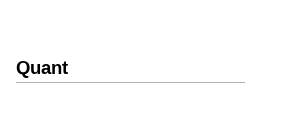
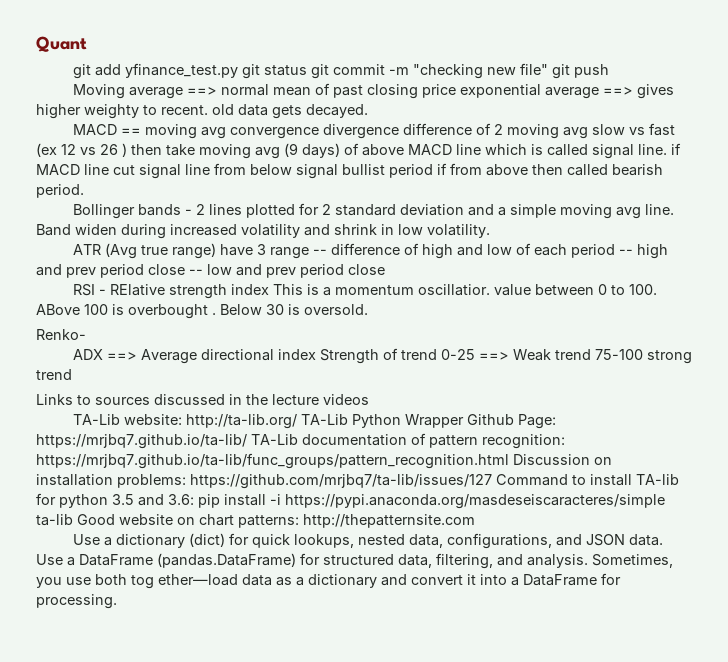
+ git add yfinance_test.py git status git commit -m "checking new file" git push
+ Moving average ==> normal mean of past closing price exponential average ==> gives higher weighty to recent. old data gets decayed.
+ MACD == moving avg convergence divergence difference of 2 moving avg slow vs fast (ex 12 vs 26 ) then take moving avg (9 days) of above MACD line which is called signal line. if MACD line cut signal line from below signal bullist period if from above then called bearish period.
+ Bollinger bands - 2 lines plotted for 2 standard deviation and a simple moving avg line. Band widen during increased volatility and shrink in low volatility.
+ ATR (Avg true range) have 3 range -- difference of high and low of each period -- high and prev period close -- low and prev period close
+ RSI - RElative strength index This is a momentum oscillatior. value between 0 to 100. ABove 100 is overbought . Below 30 is oversold.
+ Renko-
+ ADX ==> Average directional index Strength of trend 0-25 ==> Weak trend 75-100 strong trend
+ Links to sources discussed in the lecture videos
+ TA-Lib website: http://ta-lib.org/ TA-Lib Python Wrapper Github Page: https://mrjbq7.github.io/ta-lib/ TA-Lib documentation of pattern recognition: https://mrjbq7.github.io/ta-lib/func_groups/pattern_recognition.html Discussion on installation problems: https://github.com/mrjbq7/ta-lib/issues/127 Command to install TA-lib for python 3.5 and 3.6: pip install -i https://pypi.anaconda.org/masdeseiscaracteres/simple ta-lib Good website on chart patterns: http://thepatternsite.com
+ Use a dictionary (dict) for quick lookups, nested data, configurations, and JSON data. Use a DataFrame (pandas.DataFrame) for structured data, filtering, and analysis. Sometimes, you use both tog ether—load data as a dictionary and convert it into a DataFrame for processing.

